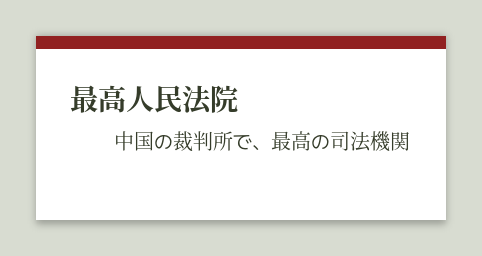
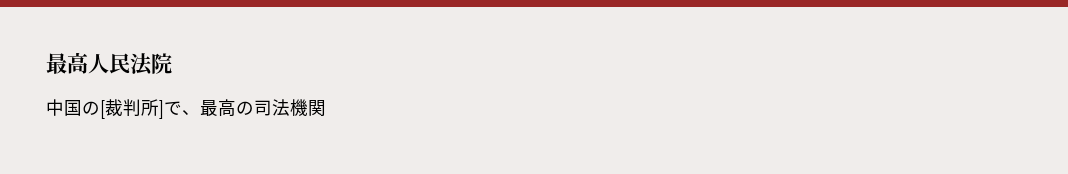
- 中国の裁判所で、最高の司法機関
+ 中国の[裁判所]で、最高の司法機関

